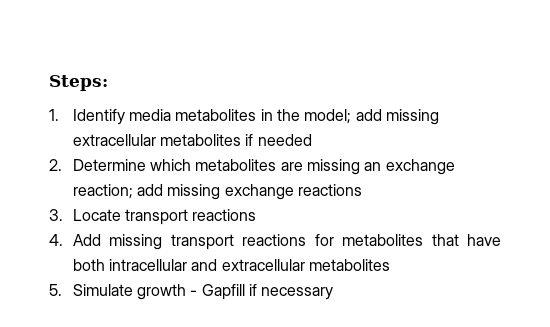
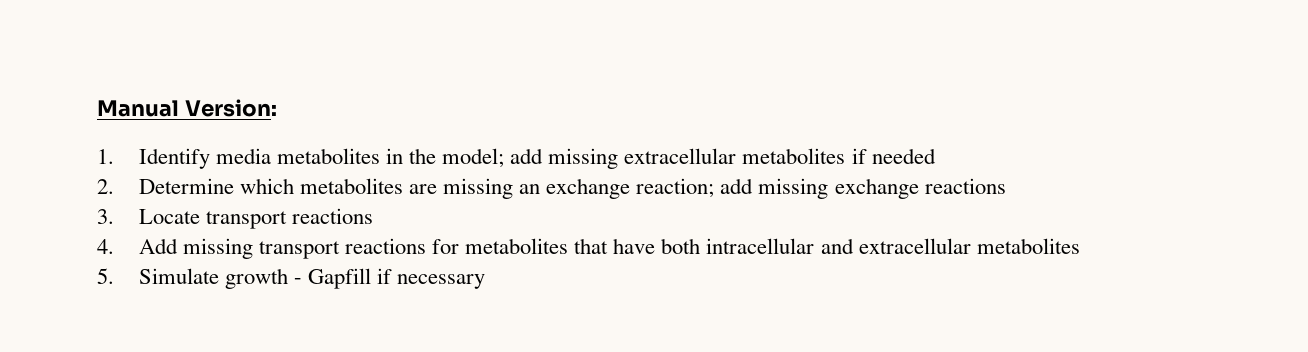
- Steps:
+ Manual Version:

